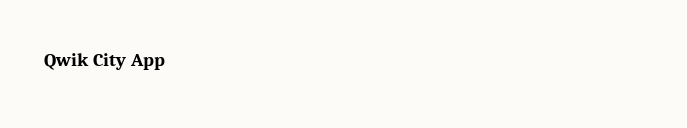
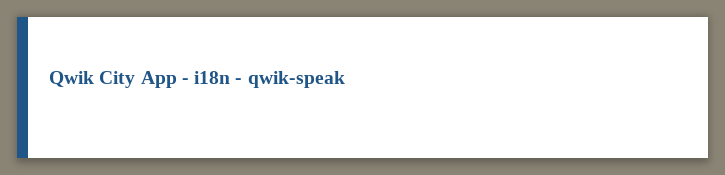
- Qwik City App
+ Qwik City App - i18n - qwik-speak

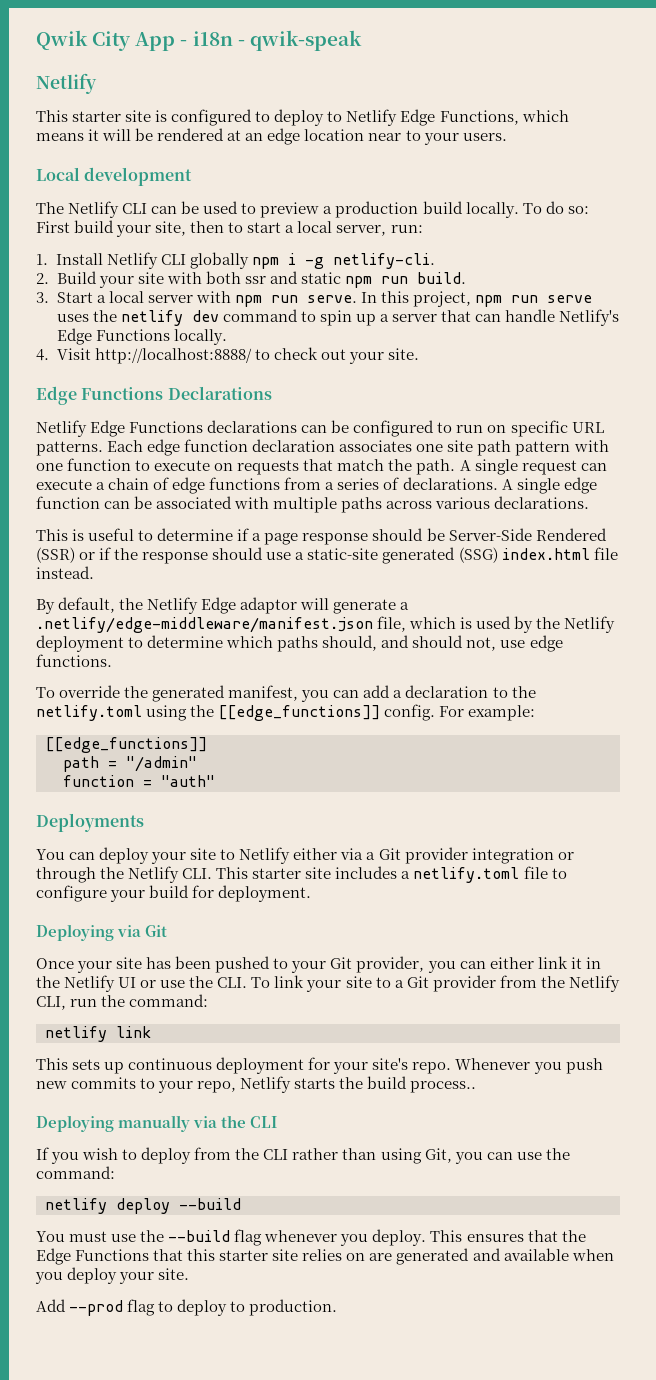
  Qwik City App - i18n - qwik-speak
+ Netlify
+ This starter site is configured to deploy to Netlify Edge Functions, which means it will be rendered at an edge location near to your users.
+ Local development
+ The Netlify CLI can be used to preview a production build locally. To do so: First build your site, then to start a local server, run:
+ 1. Install Netlify CLI globally npm i -g netlify-cli.
+ 2. Build your site with both ssr and static npm run build.
+ 3. Start a local server with npm run serve. In this project, npm run serve uses the netlify dev command to spin up a server that can handle Netlify's Edge Functions locally.
+ 4. Visit http://localhost:8888/ to check out your site.
+ Edge Functions Declarations
+ Netlify Edge Functions declarations can be configured to run on specific URL patterns. Each edge function declaration associates one site path pattern with one function to execute on requests that match the path. A single request can execute a chain of edge functions from a series of declarations. A single edge function can be associated with multiple paths across various declarations.
+ This is useful to determine if a page response should be Server-Side Rendered (SSR) or if the response should use a static-site generated (SSG) index.html file instead.
+ By default, the Netlify Edge adaptor will generate a .netlify/edge-middleware/manifest.json file, which is used by the Netlify deployment to determine which paths should, and should not, use edge functions.
+ To override the generated manifest, you can add a declaration to the netlify.toml using the [[edge_functions]] config. For example:
+ [[edge_functions]]
+ path = "/admin"
+ function = "auth"
+ Deployments
+ You can deploy your site to Netlify either via a Git provider integration or through the Netlify CLI. This starter site includes a netlify.toml file to configure your build for deployment.
+ Deploying via Git
+ Once your site has been pushed to your Git provider, you can either link it in the Netlify UI or use the CLI. To link your site to a Git provider from the Netlify CLI, run the command:
+ netlify link
+ This sets up continuous deployment for your site's repo. Whenever you push new commits to your repo, Netlify starts the build process..
+ Deploying manually via the CLI
+ If you wish to deploy from the CLI rather than using Git, you can use the command:
+ netlify deploy --build
+ You must use the --build flag whenever you deploy. This ensures that the Edge Functions that this starter site relies on are generated and available when you deploy your site.
+ Add --prod flag to deploy to production.

